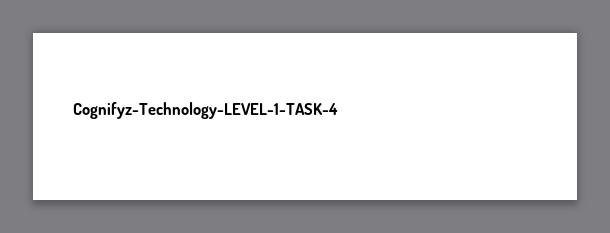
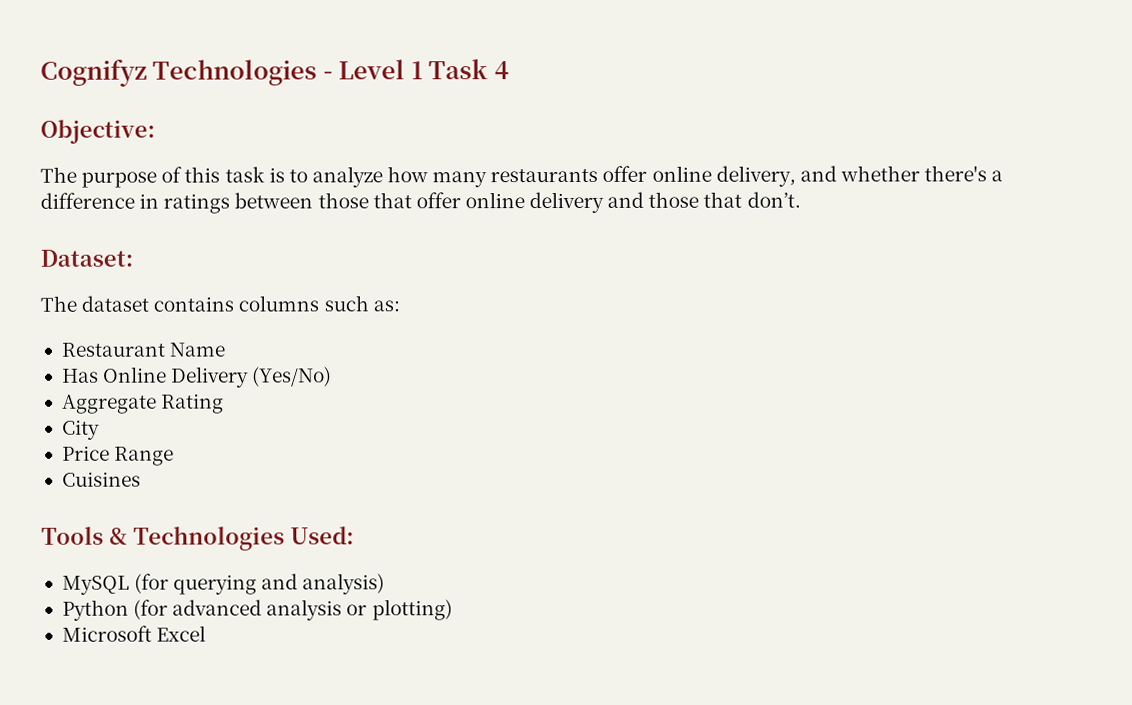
- Cognifyz-Technology-LEVEL-1-TASK-4
+ Cognifyz Technologies - Level 1 Task 4
+ Objective:
+ The purpose of this task is to analyze how many restaurants offer online delivery, and whether there's a difference in ratings between those that offer online delivery and those that don’t.
+ Dataset:
+ The dataset contains columns such as:
+ Restaurant Name
+ Has Online Delivery (Yes/No)
+ Aggregate Rating
+ City
+ Price Range
+ Cuisines
+ Tools & Technologies Used:
+ MySQL (for querying and analysis)
+ Python (for advanced analysis or plotting)
+ Microsoft Excel

